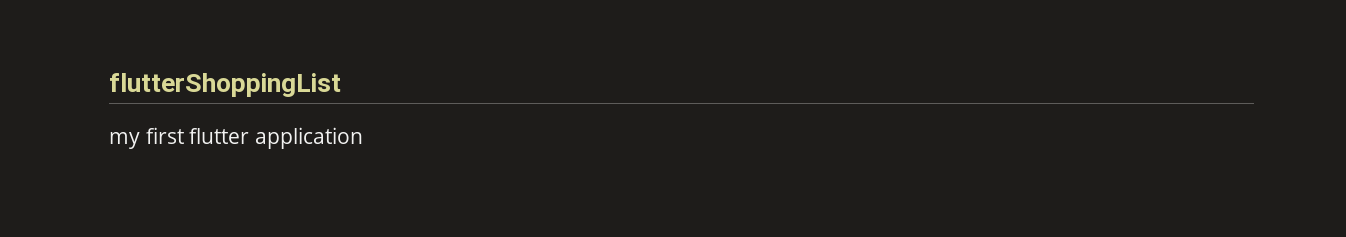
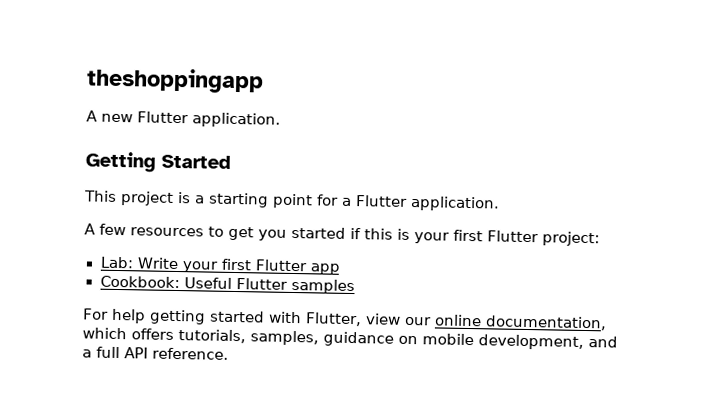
- flutterShoppingList
- my first flutter application
+ theshoppingapp
+ A new Flutter application.
+ Getting Started
+ This project is a starting point for a Flutter application.
+ A few resources to get you started if this is your first Flutter project:
+ Lab: Write your first Flutter app
+ Cookbook: Useful Flutter samples
+ For help getting started with Flutter, view our online documentation, which offers tutorials, samples, guidance on mobile development, and a full API reference.

